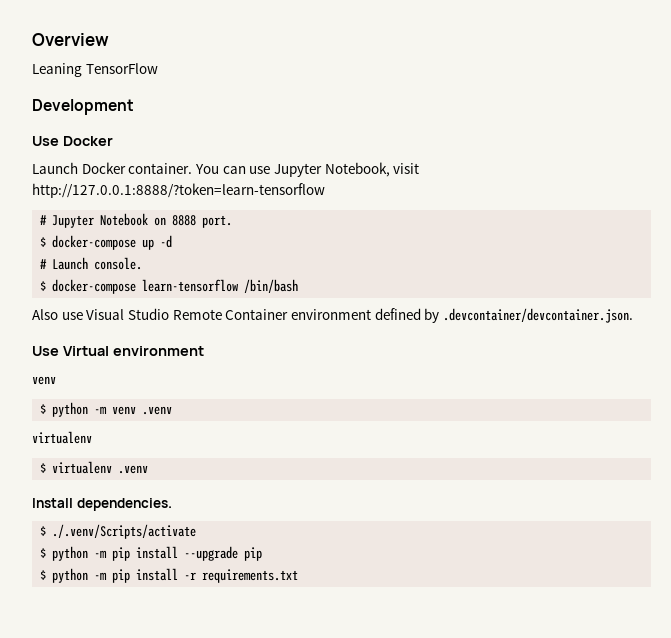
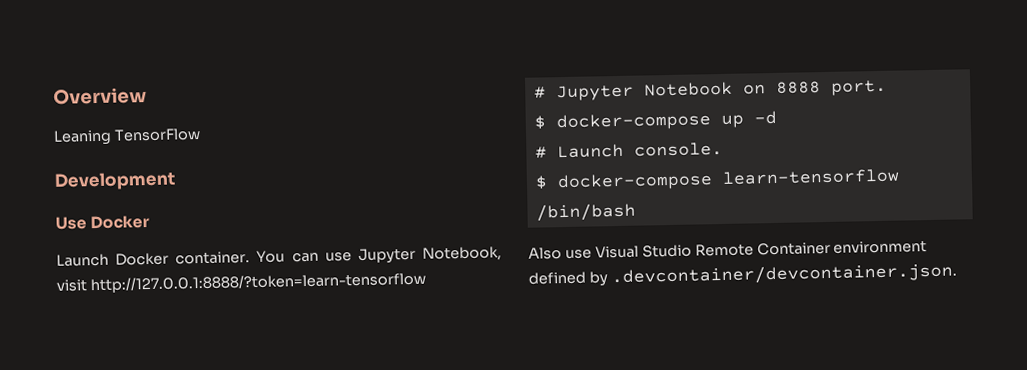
- Use Virtual environment
- venv
- $ python -m venv .venv
- virtualenv
- $ virtualenv .venv
- Install dependencies.
- $ ./.venv/Scripts/activate
- $ python -m pip install --upgrade pip
- $ python -m pip install -r requirements.txt

